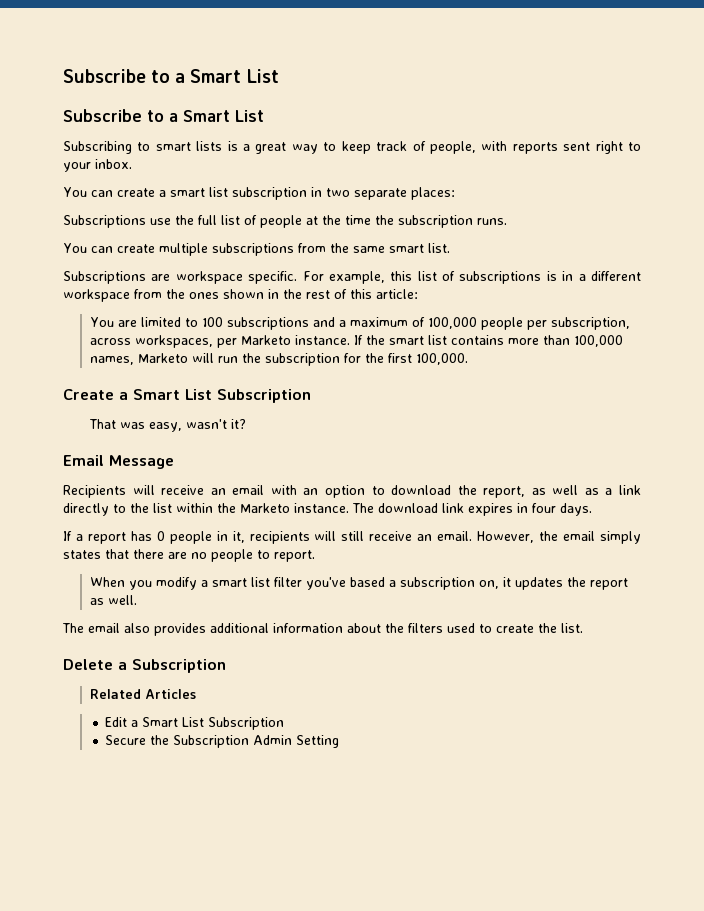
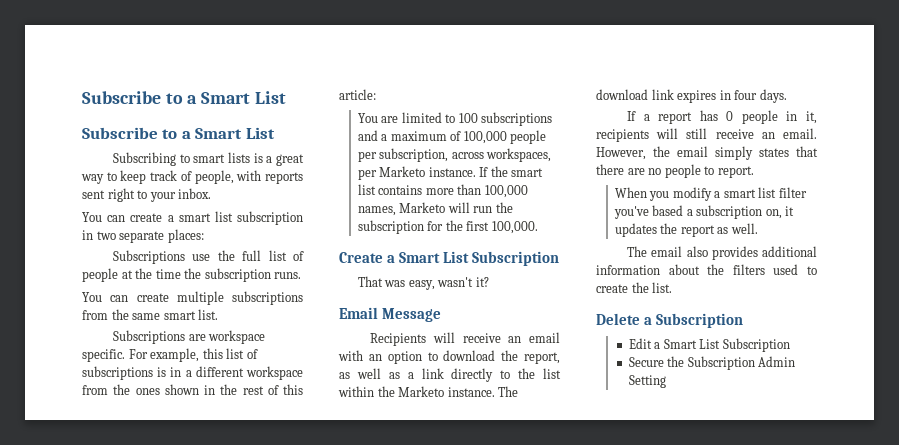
- Related Articles

